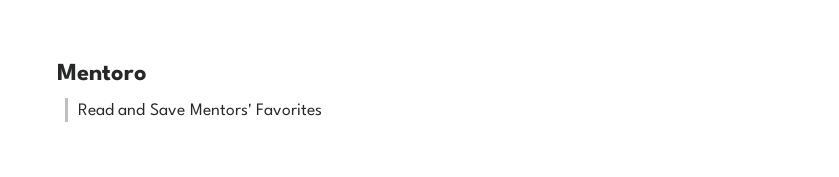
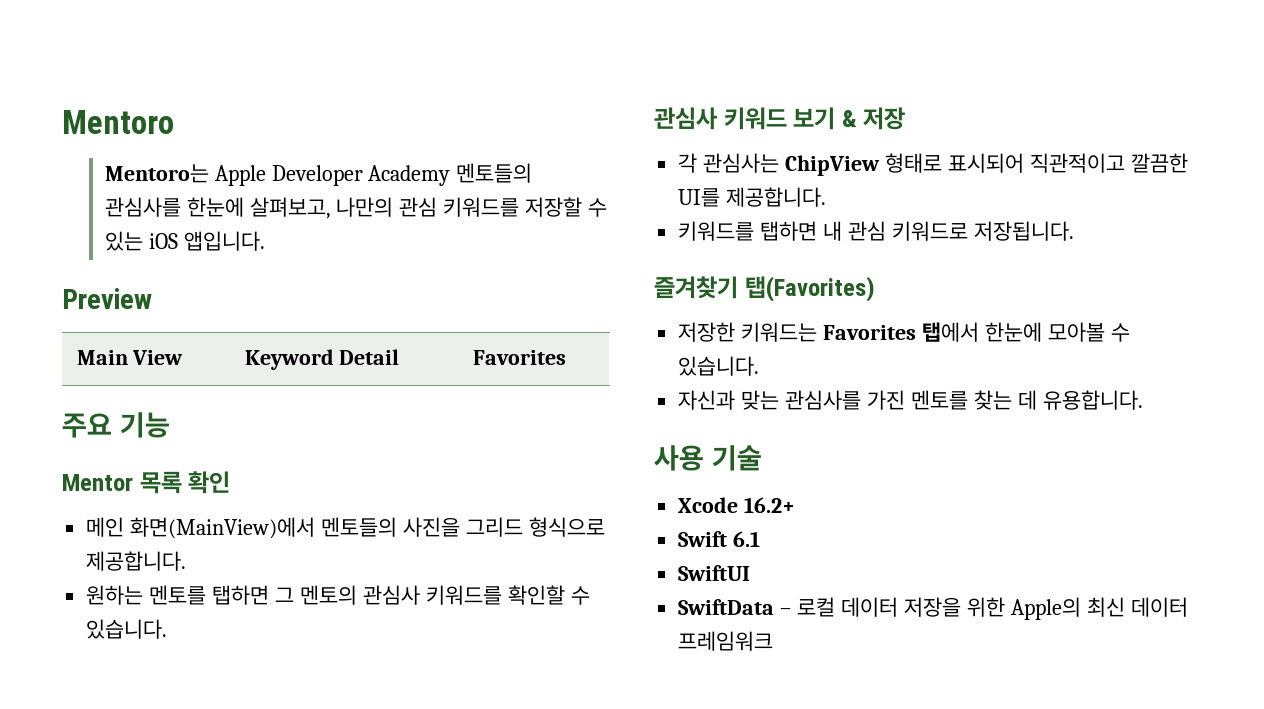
- Read and Save Mentors' Favorites
+ Mentoro는 Apple Developer Academy 멘토들의 관심사를 한눈에 살펴보고, 나만의 관심 키워드를 저장할 수 있는 iOS 앱입니다.
+ Preview
+ Main View | Keyword Detail | Favorites
+ 주요 기능
+ Mentor 목록 확인
+ 메인 화면(MainView)에서 멘토들의 사진을 그리드 형식으로 제공합니다.
+ 원하는 멘토를 탭하면 그 멘토의 관심사 키워드를 확인할 수 있습니다.
+ 관심사 키워드 보기 & 저장
+ 각 관심사는 ChipView 형태로 표시되어 직관적이고 깔끔한 UI를 제공합니다.
+ 키워드를 탭하면 내 관심 키워드로 저장됩니다.
+ 즐겨찾기 탭(Favorites)
+ 저장한 키워드는 Favorites 탭에서 한눈에 모아볼 수 있습니다.
+ 자신과 맞는 관심사를 가진 멘토를 찾는 데 유용합니다.
+ 사용 기술
+ Xcode 16.2+
+ Swift 6.1
+ SwiftUI
+ SwiftData – 로컬 데이터 저장을 위한 Apple의 최신 데이터 프레임워크

